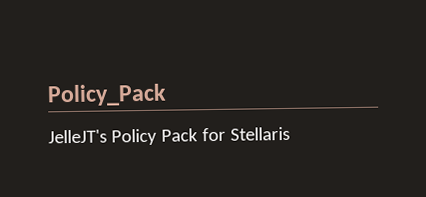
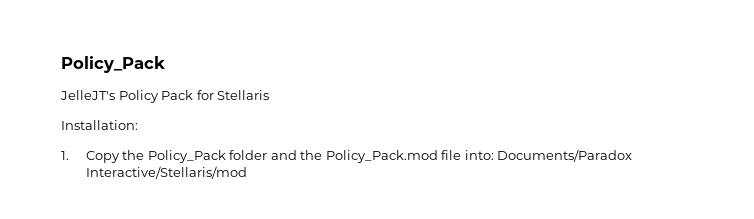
+ Installation:
+ 1. Copy the Policy_Pack folder and the Policy_Pack.mod file into: Documents/Paradox Interactive/Stellaris/mod

